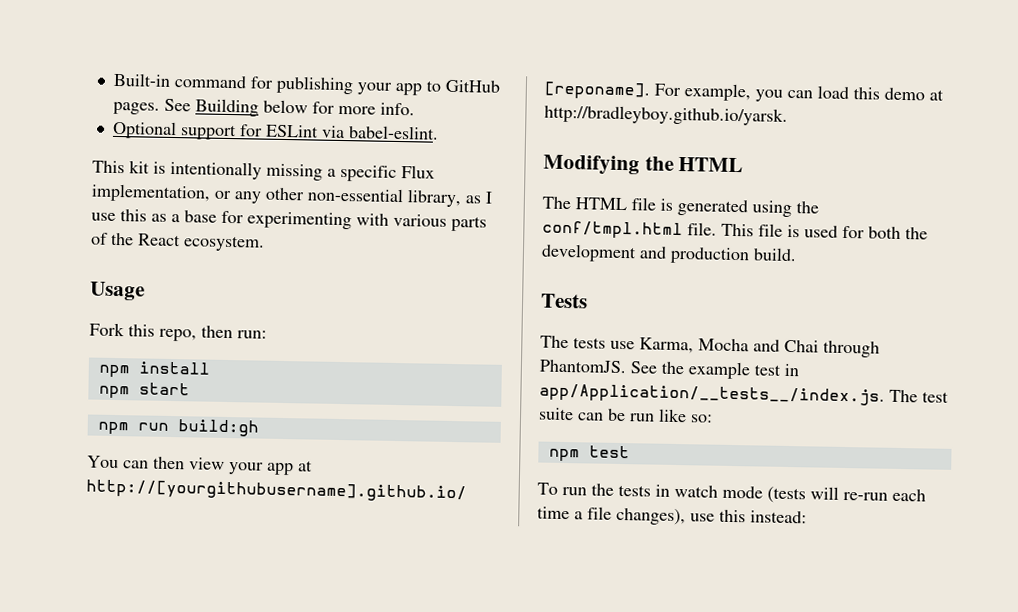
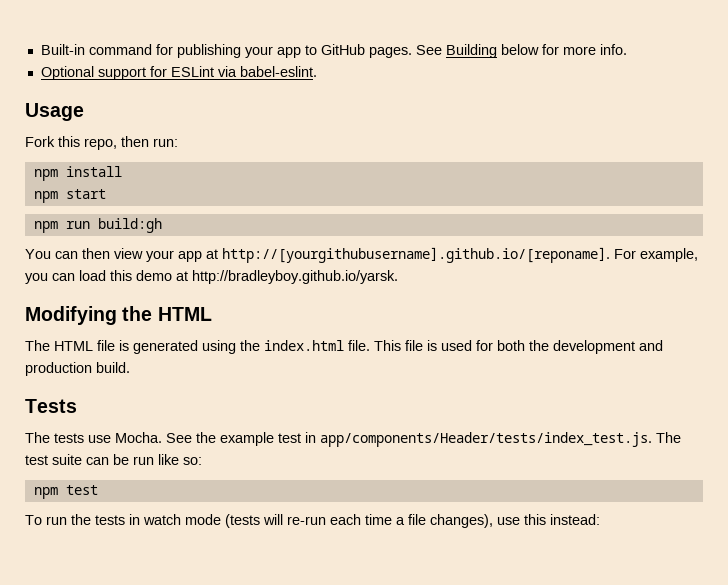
- This kit is intentionally missing a specific Flux implementation, or any other non-essential library, as I use this as a base for experimenting with various parts of the React ecosystem.
- The HTML file is generated using the conf/tmpl.html file.
+ The HTML file is generated using the index.html file.
- The tests use Karma, Mocha and Chai through PhantomJS.
+ The tests use Mocha.
- See the example test in app/Application/__tests__/index.js. The test suite can be run like so:
+ See the example test in app/components/Header/tests/index_test.js. The test suite can be run like so:

